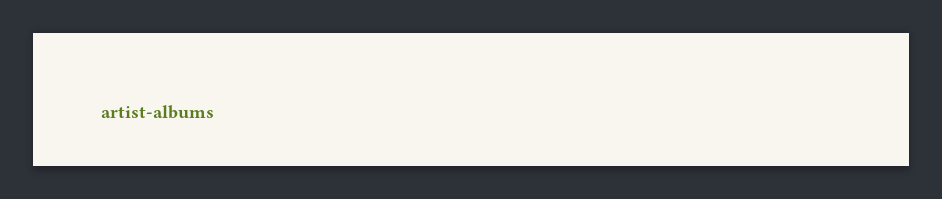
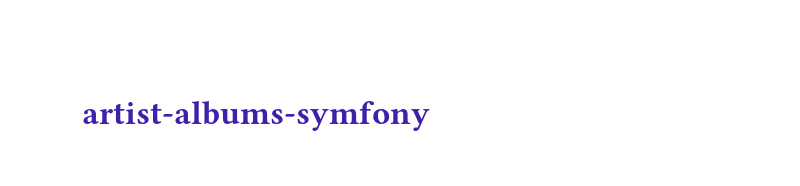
- artist-albums
+ artist-albums-symfony

